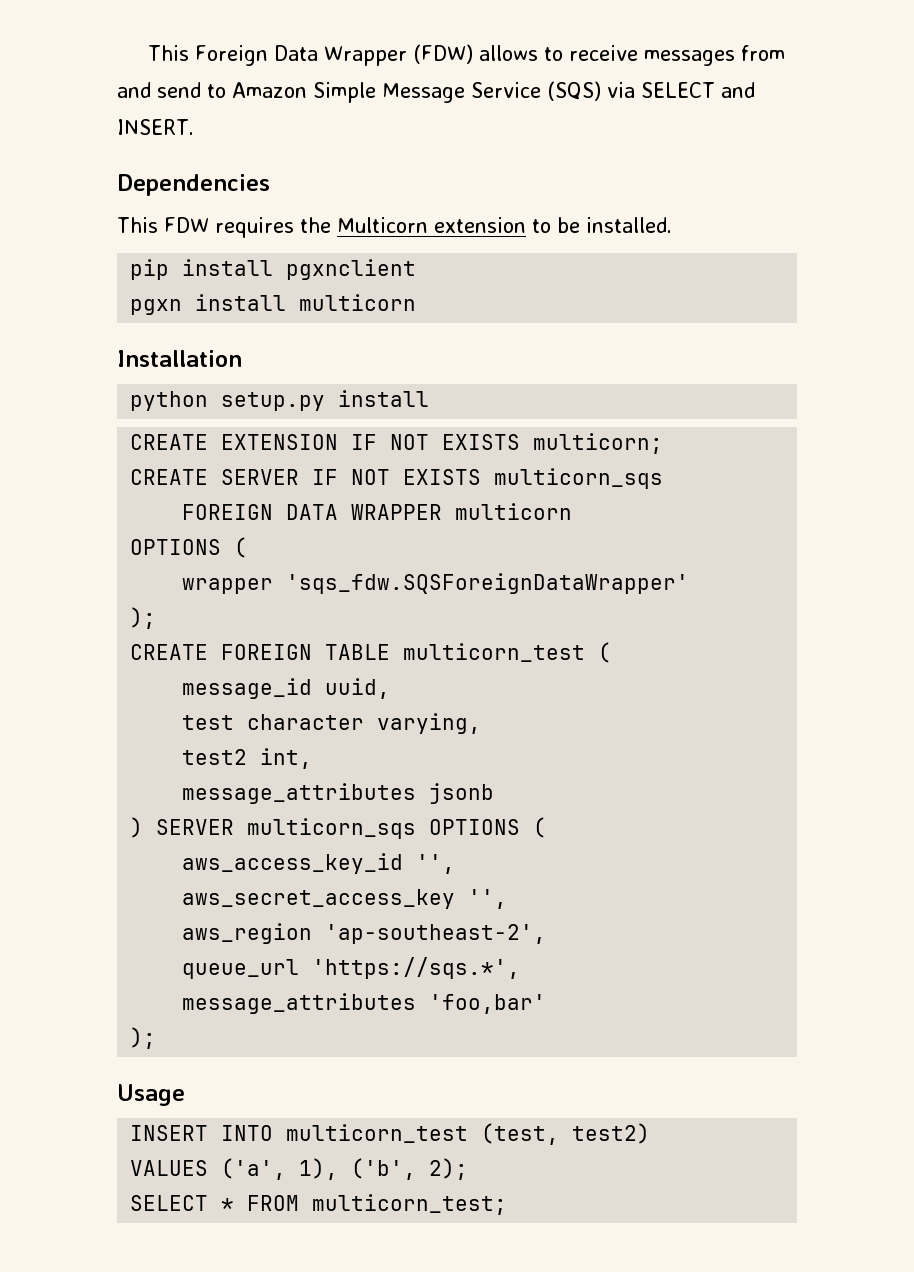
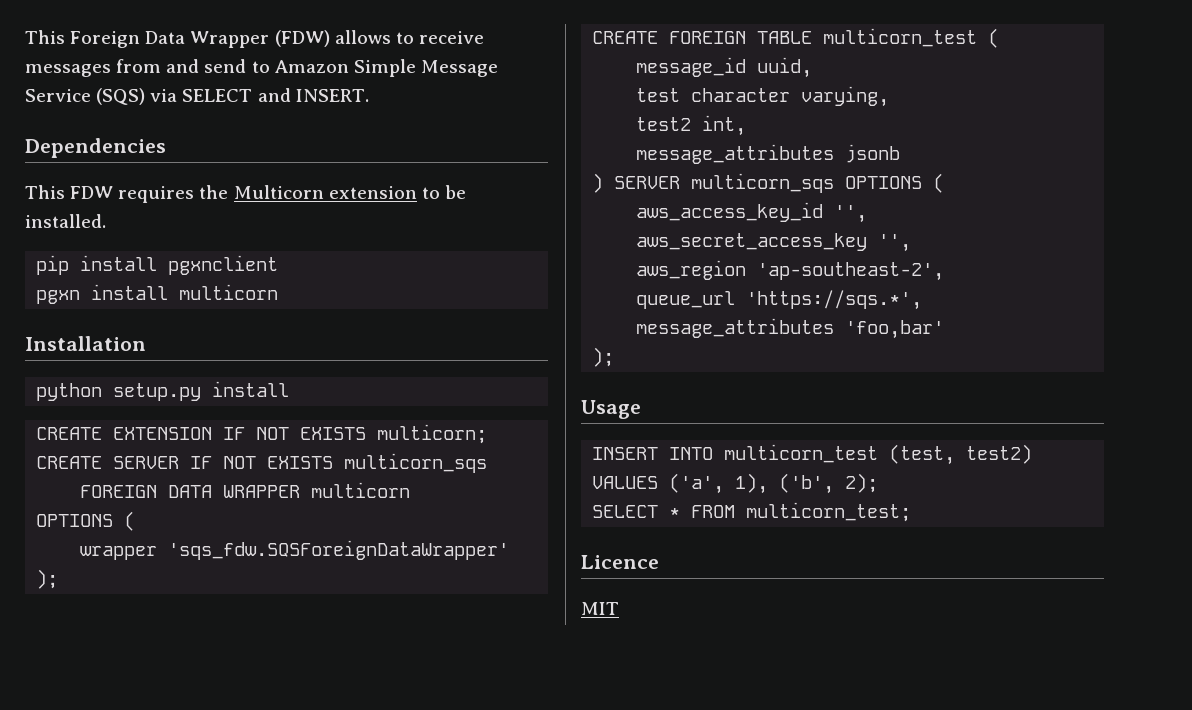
+ Licence
+ MIT

